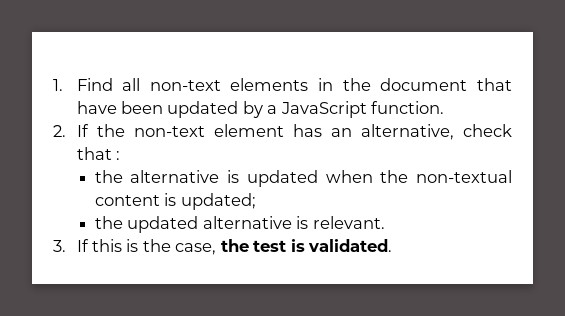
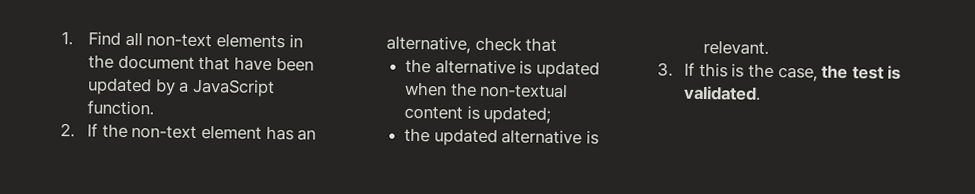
- 2. If the non-text element has an alternative, check that :
+ 2. If the non-text element has an alternative, check that

